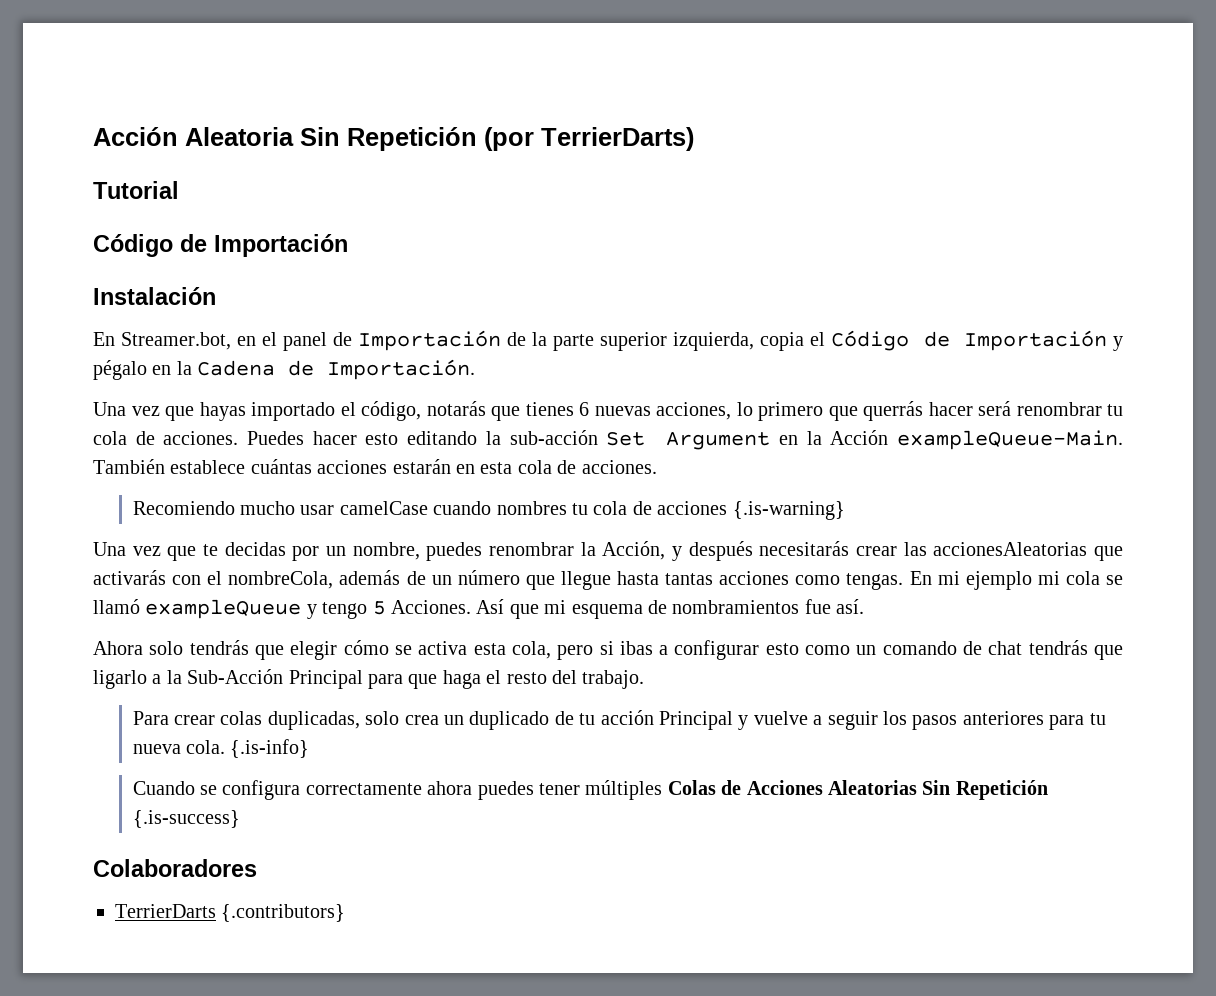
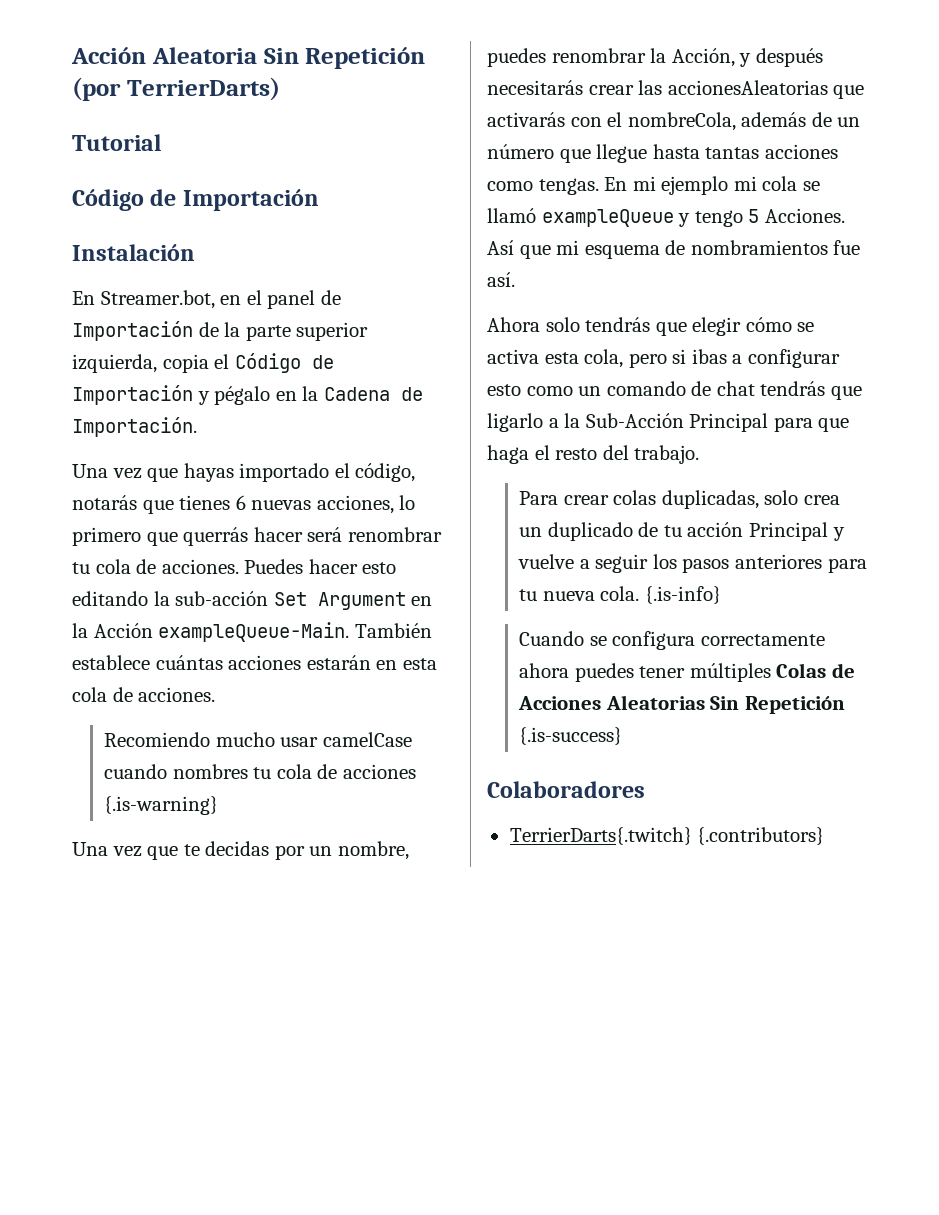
- TerrierDarts {.contributors}
+ TerrierDarts{.twitch} {.contributors}

